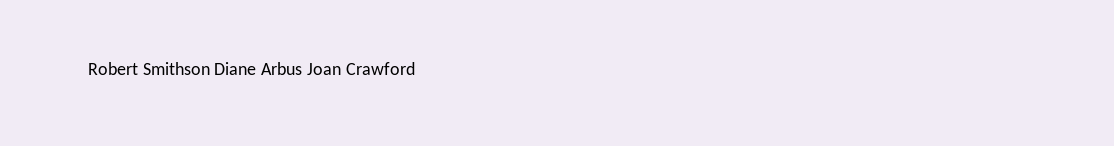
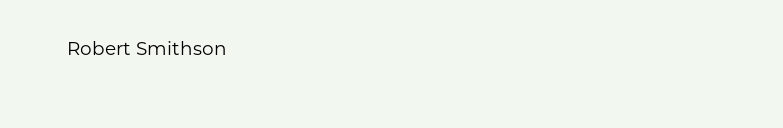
- Robert Smithson Diane Arbus Joan Crawford
+ Robert Smithson

